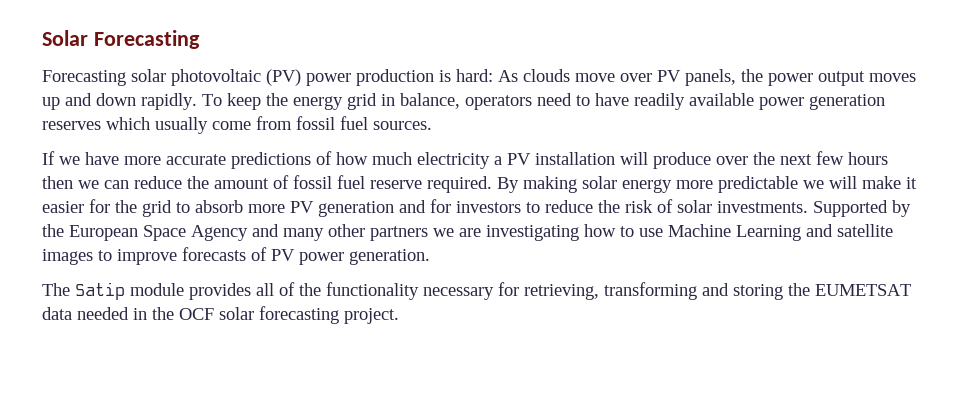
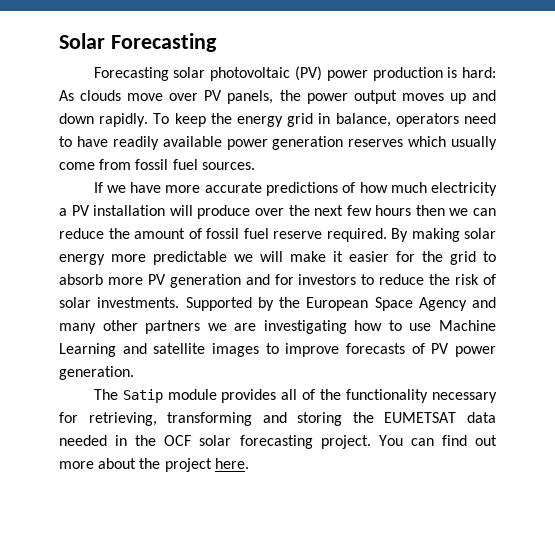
+ You can find out more about the project here.

